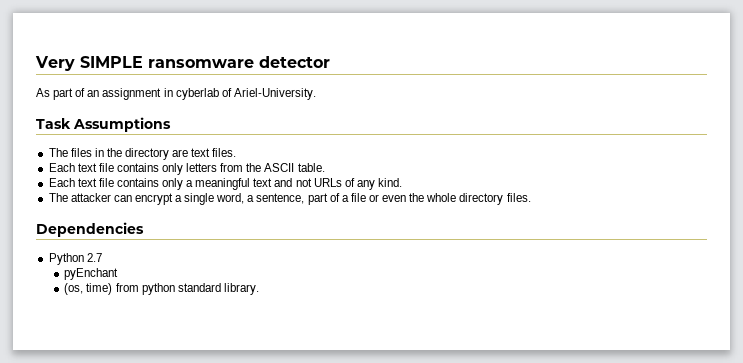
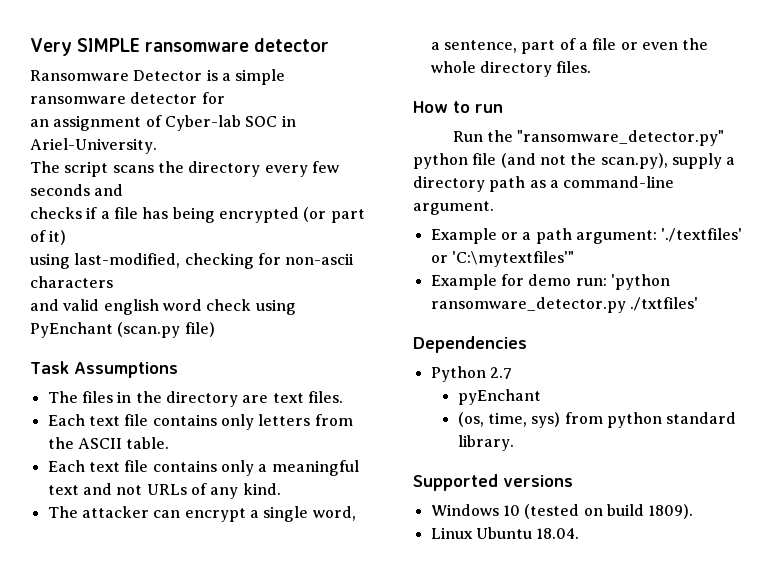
- As part of an assignment in cyberlab of Ariel-University.
+ Ransomware Detector is a simple ransomware detector for
+ an assignment of Cyber-lab SOC in Ariel-University.
+ The script scans the directory every few seconds and
+ checks if a file has being encrypted (or part of it)
+ using last-modified, checking for non-ascii characters
+ and valid english word check using PyEnchant (scan.py file)
+ How to run
+ Run the "ransomware_detector.py" python file (and not the scan.py), supply a directory path as a command-line argument.
+ Example or a path argument: './textfiles' or 'C:\mytextfiles'"
+ Example for demo run: 'python ransomware_detector.py ./txtfiles'
- (os, time) from python standard library.
+ (os, time, sys) from python standard library.
+ Supported versions
+ Windows 10 (tested on build 1809).
+ Linux Ubuntu 18.04.

